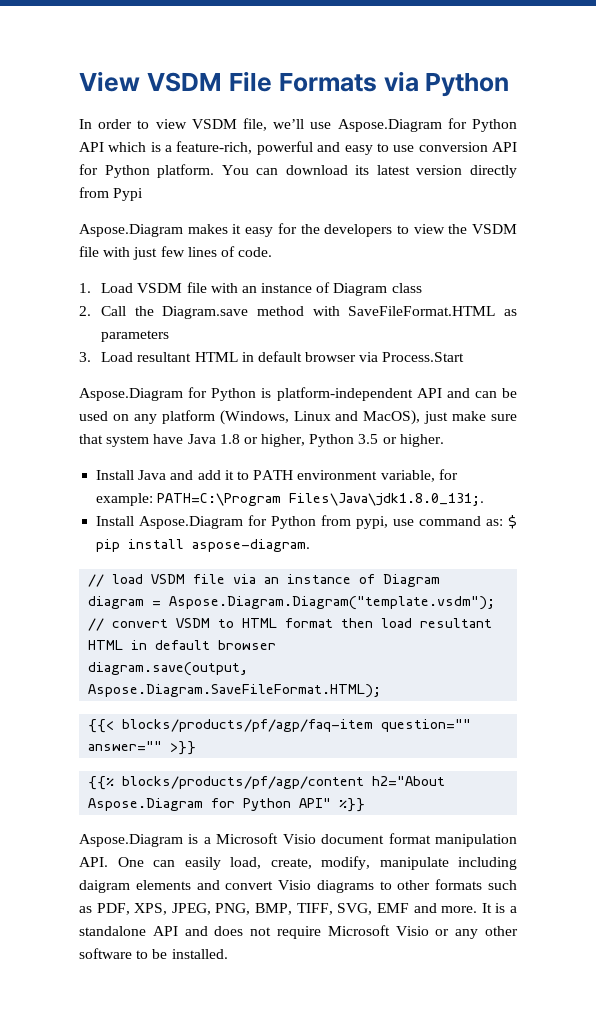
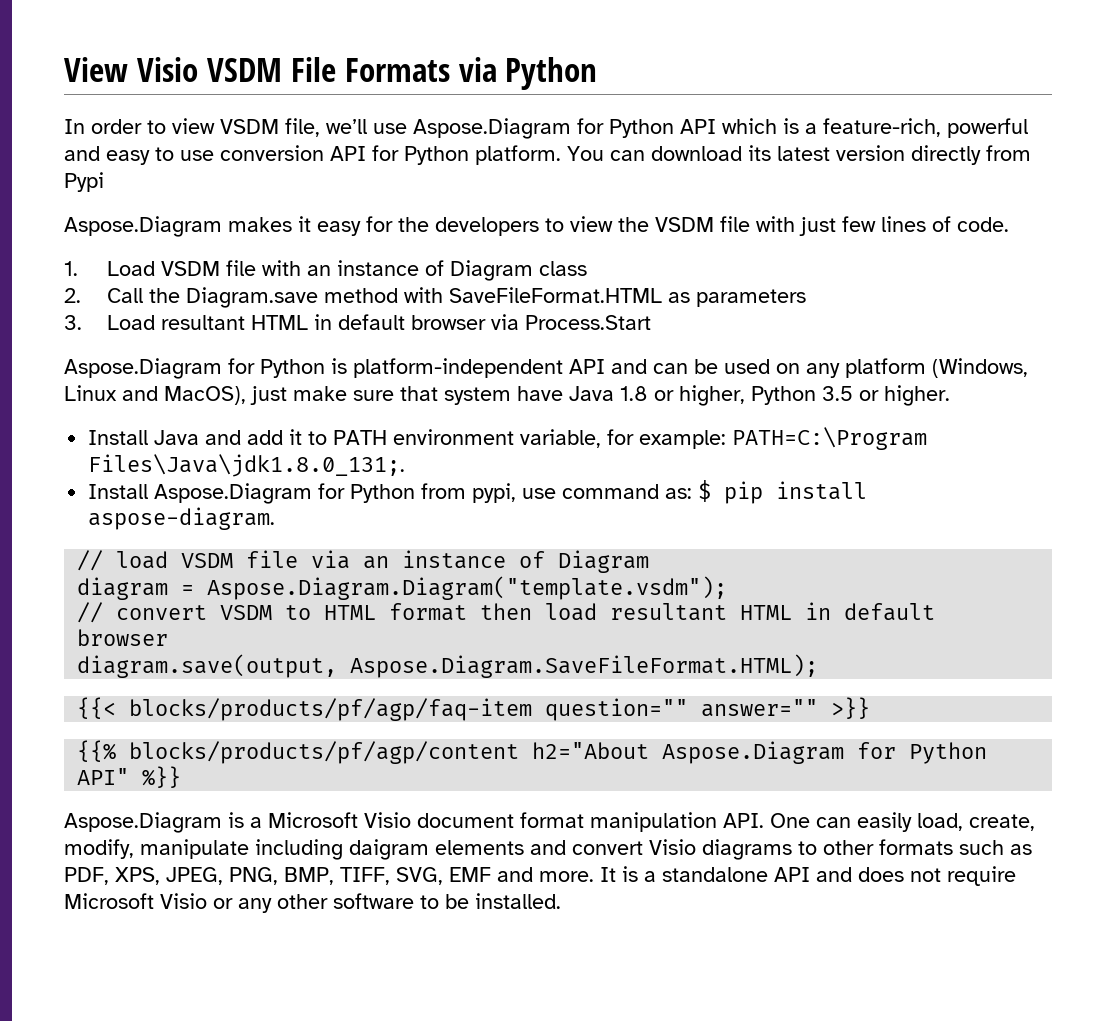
- View VSDM File Formats via Python
+ View Visio VSDM File Formats via Python

